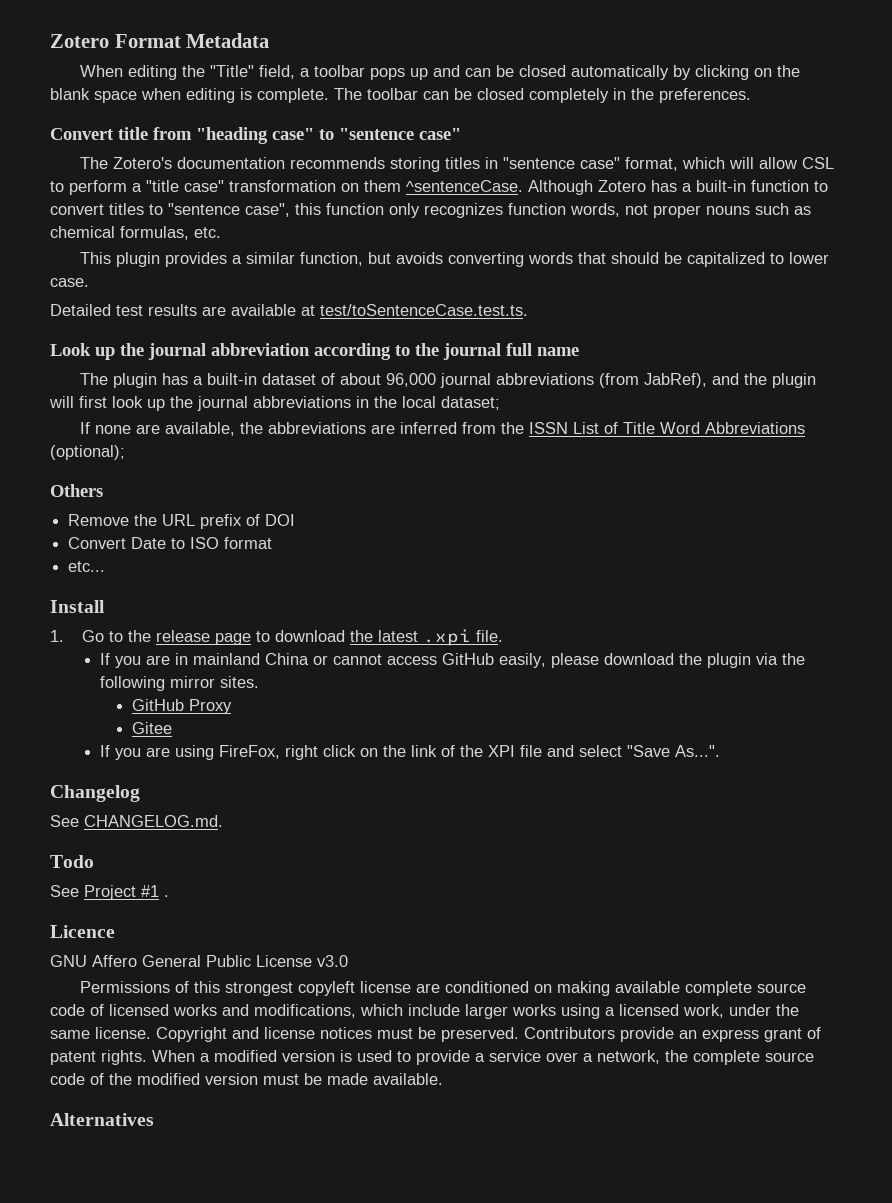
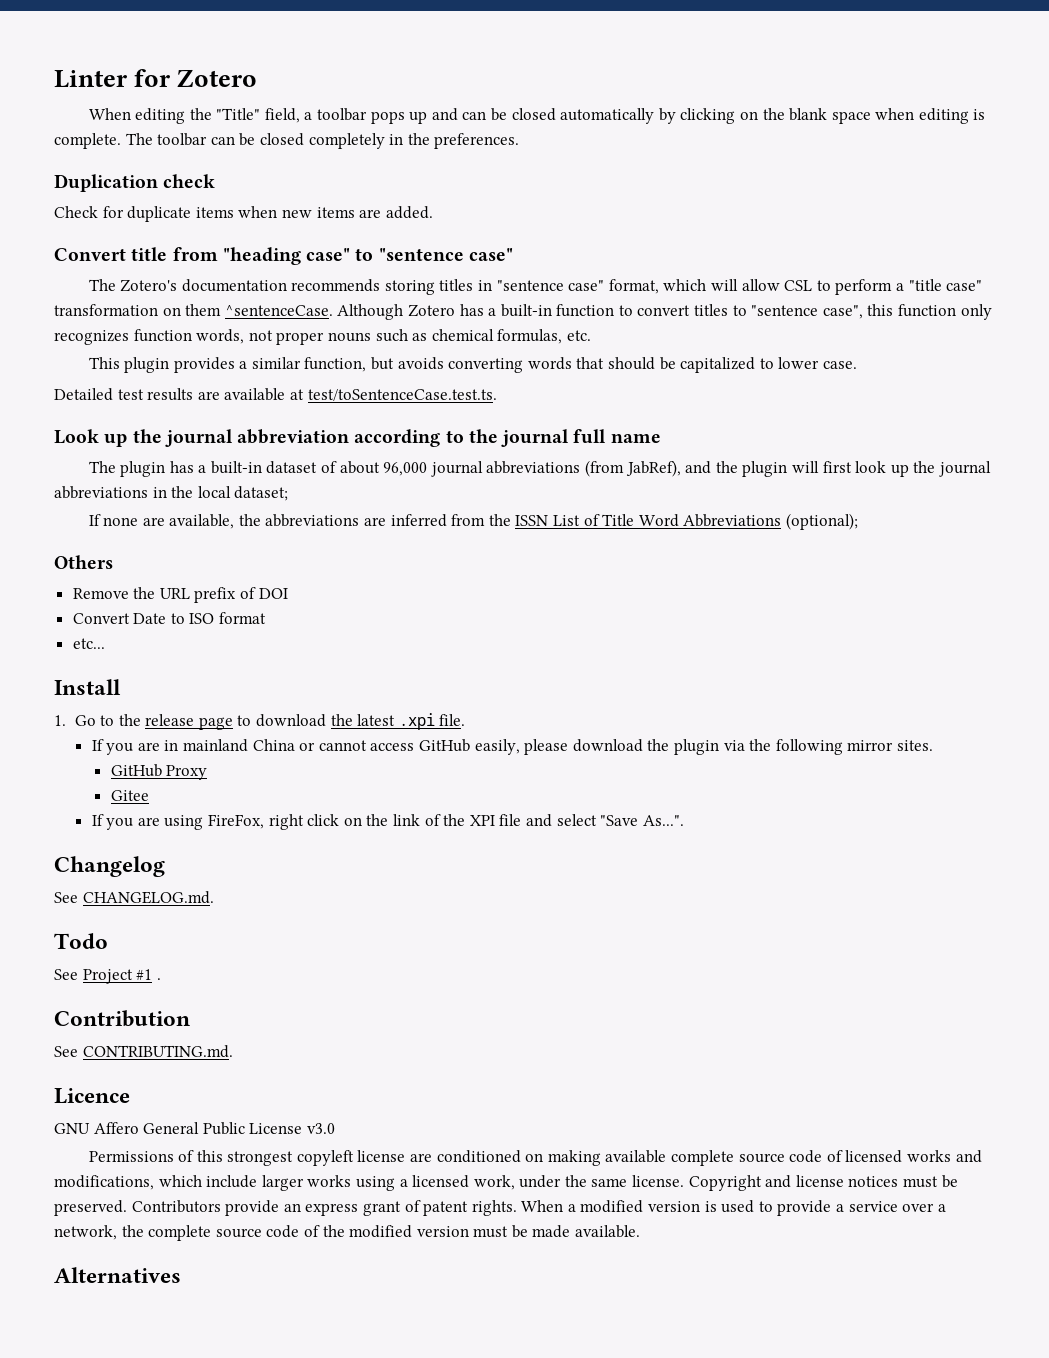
- Zotero Format Metadata
+ Linter for Zotero
+ Duplication check
+ Check for duplicate items when new items are added.
+ Contribution
+ See CONTRIBUTING.md.

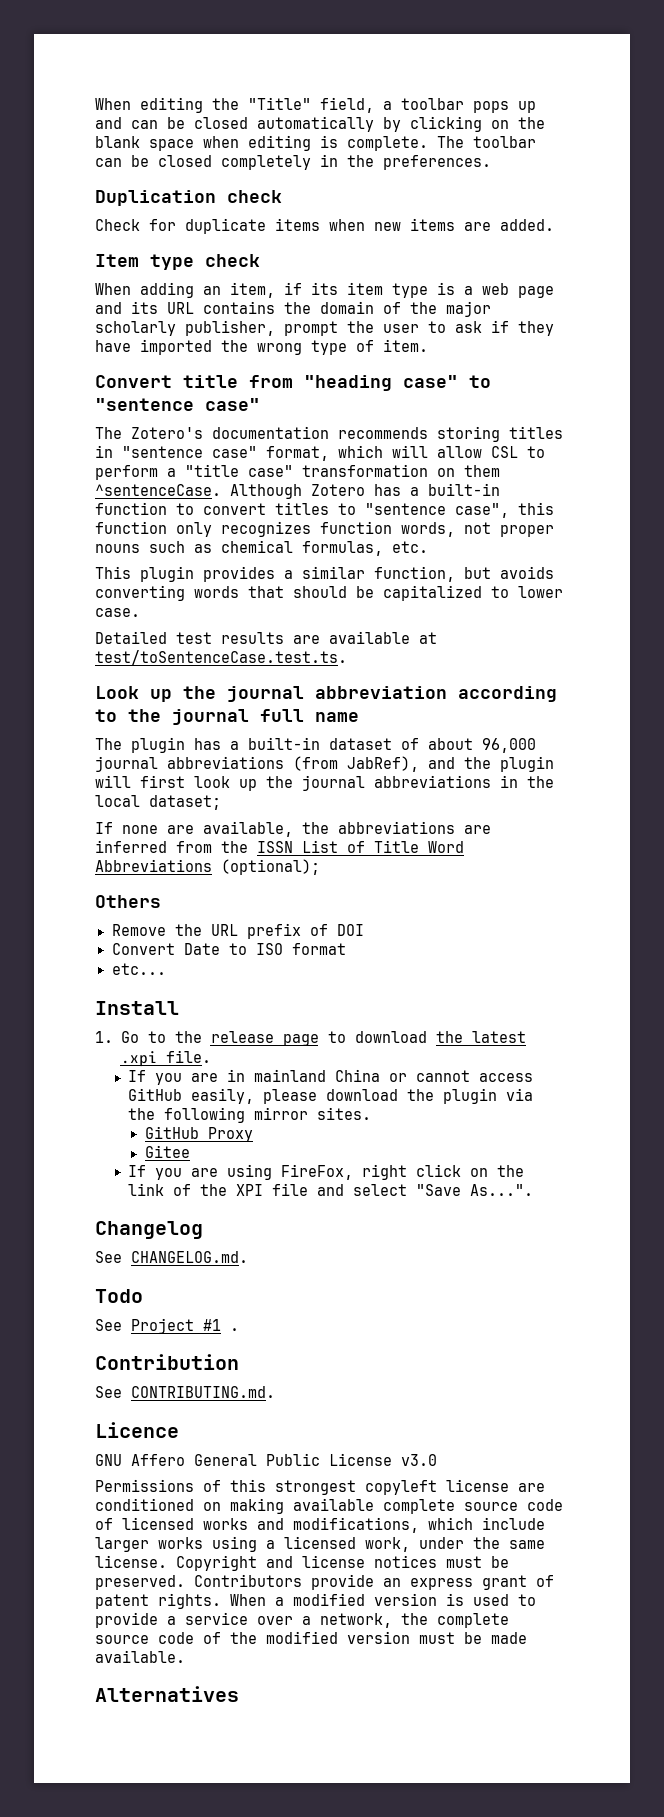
- Linter for Zotero
+ Item type check
+ When adding an item, if its item type is a web page and its URL contains the domain of the major scholarly publisher, prompt the user to ask if they have imported the wrong type of item.

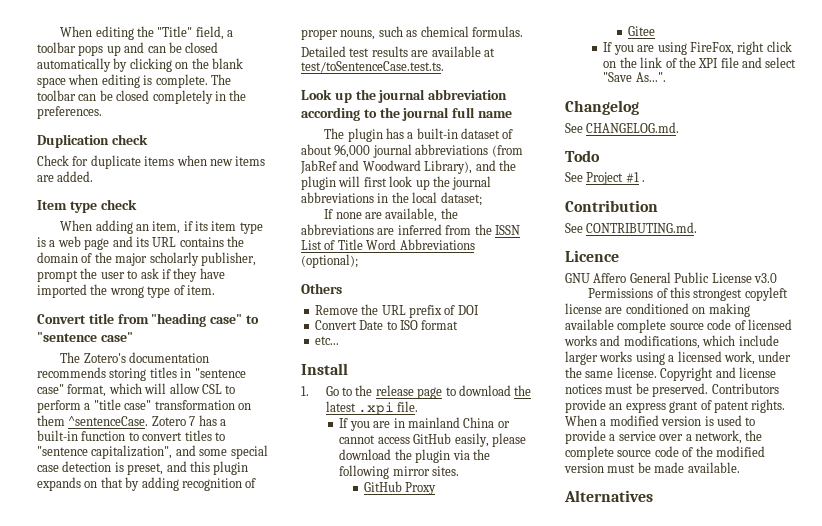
- Although Zotero has a built-in function to convert titles to "sentence case", this function only recognizes function words, not proper nouns such as chemical formulas, etc.
- This plugin provides a similar function, but avoids converting words that should be capitalized to lower case.
+ Zotero 7 has a built-in function to convert titles to "sentence capitalization", and some special case detection is preset, and this plugin expands on that by adding recognition of proper nouns, such as chemical formulas.
- The plugin has a built-in dataset of about 96,000 journal abbreviations (from JabRef), and the plugin will first look up the journal abbreviations in the local dataset;
+ The plugin has a built-in dataset of about 96,000 journal abbreviations (from JabRef and Woodward Library), and the plugin will first look up the journal abbreviations in the local dataset;

